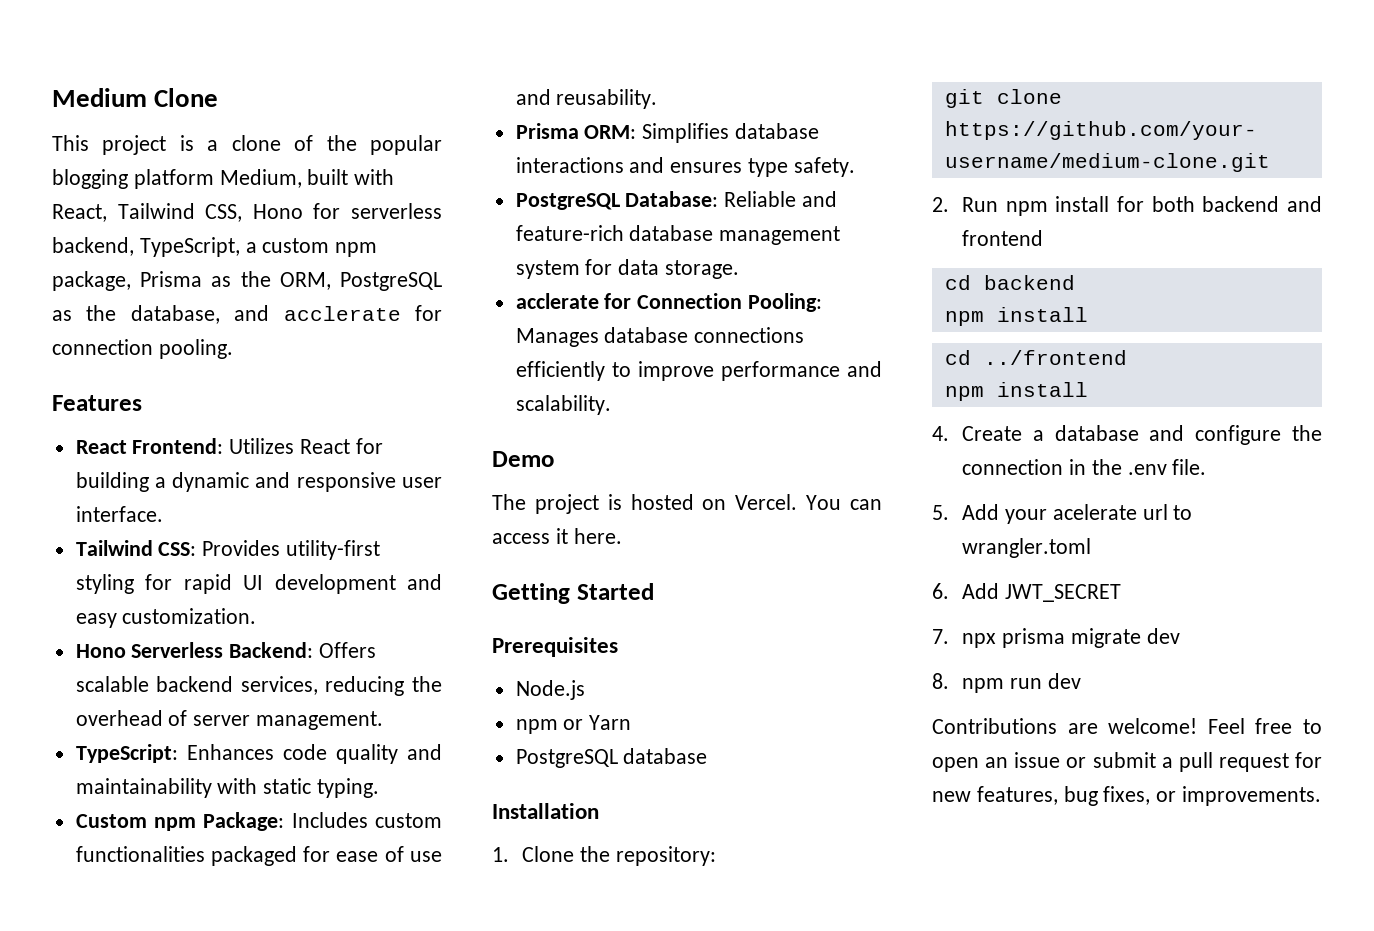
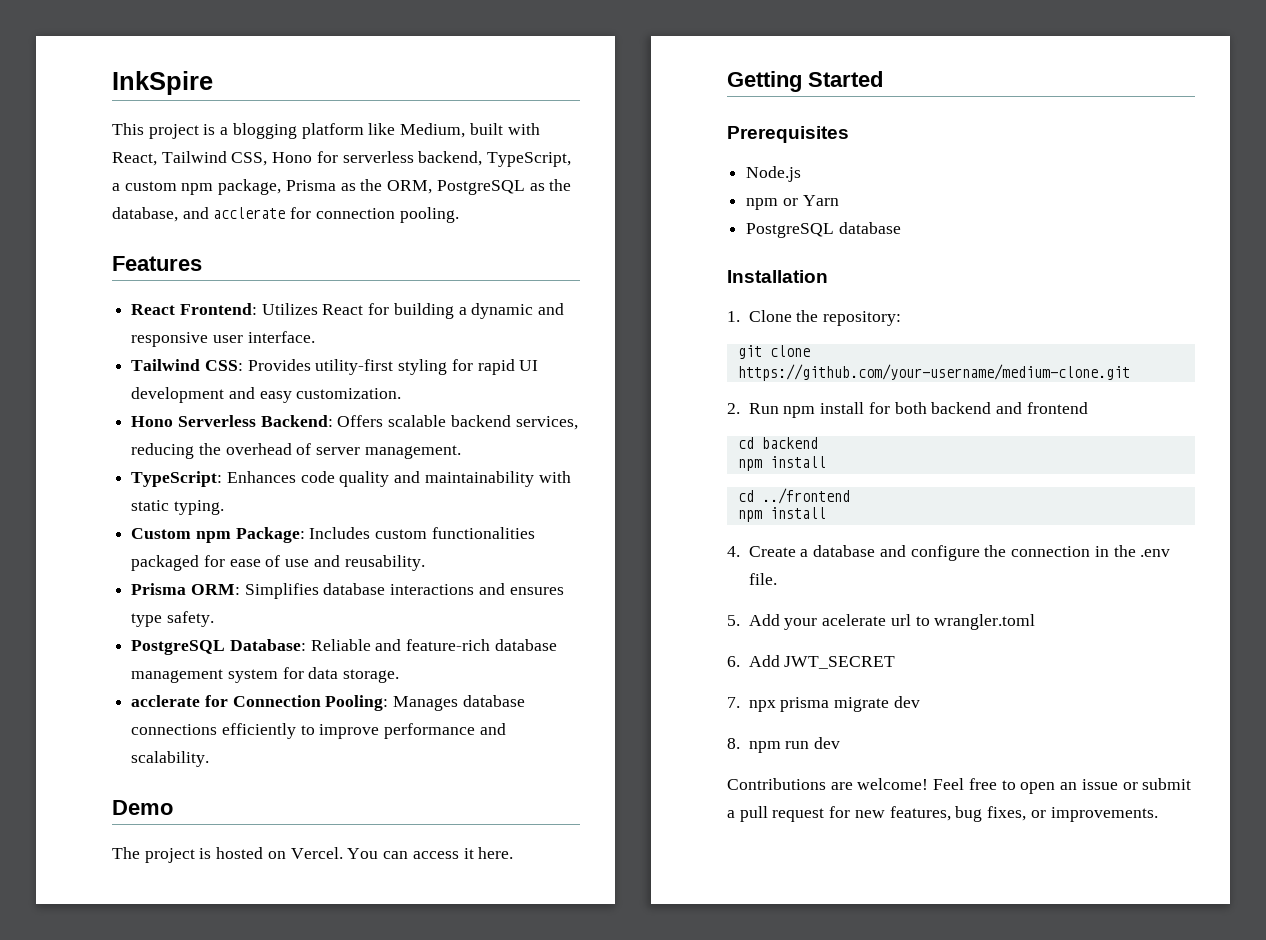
- Medium Clone
+ InkSpire
- This project is a clone of the popular blogging platform Medium, built with React, Tailwind CSS, Hono for serverless backend, TypeScript, a custom npm package, Prisma as the ORM, PostgreSQL as the database, and acclerate for connection pooling.
+ This project is a blogging platform like Medium, built with React, Tailwind CSS, Hono for serverless backend, TypeScript, a custom npm package, Prisma as the ORM, PostgreSQL as the database, and acclerate for connection pooling.

